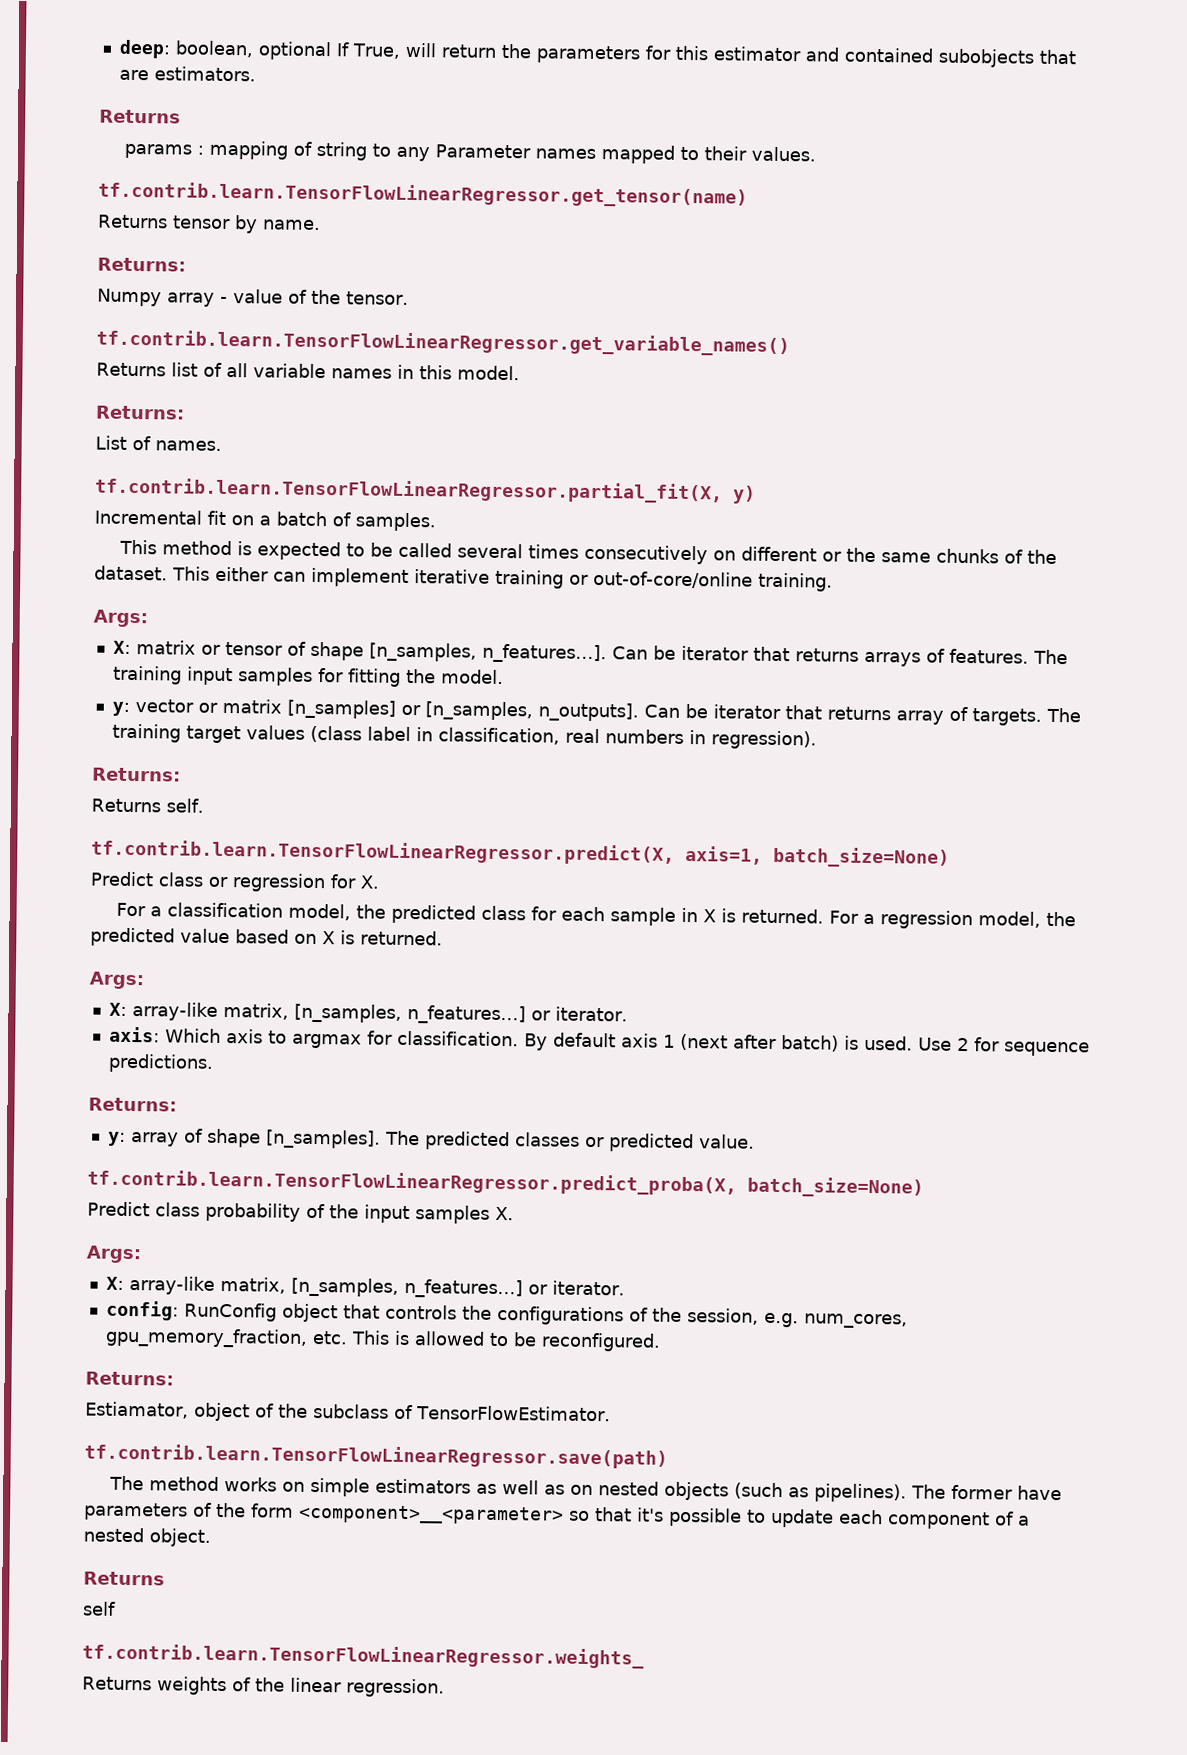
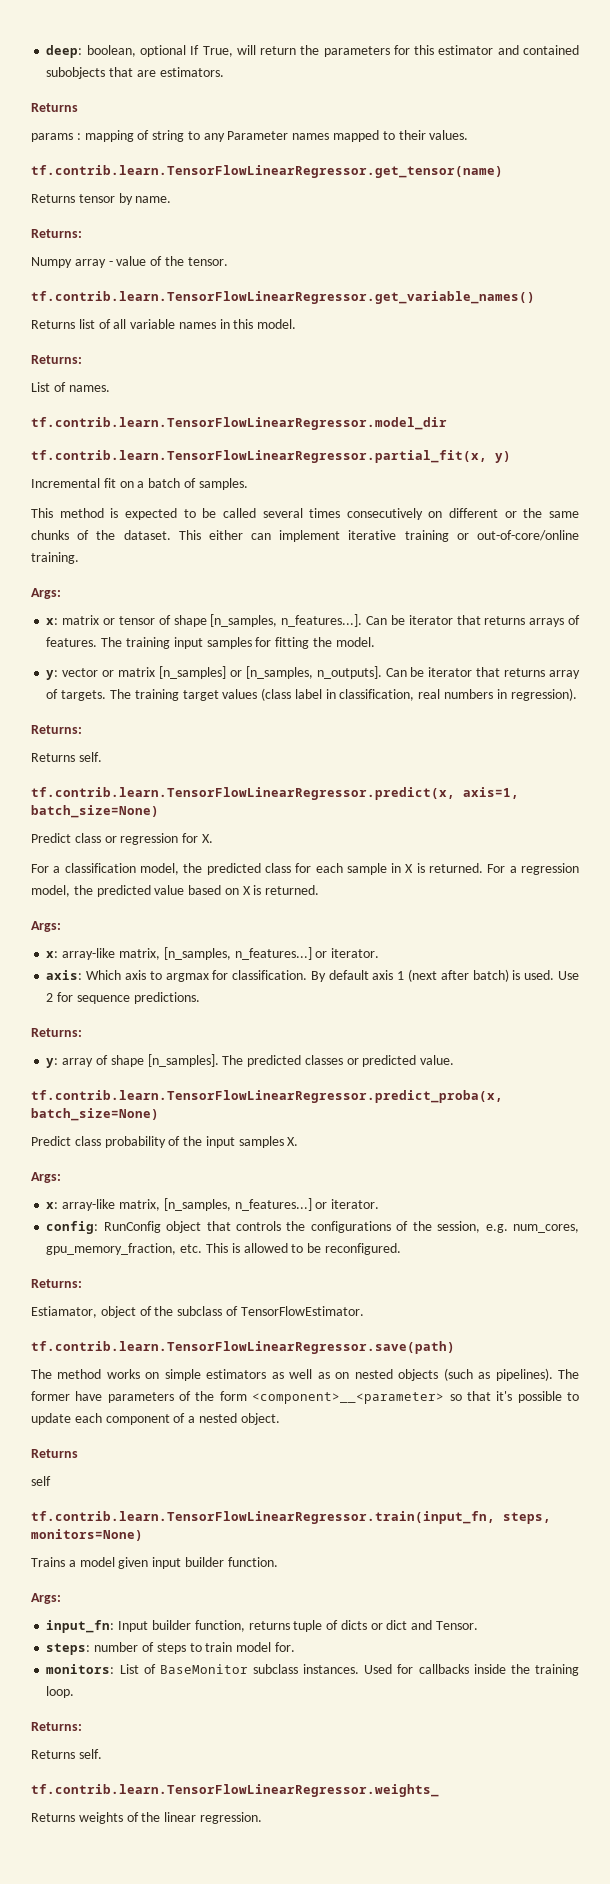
- tf.contrib.learn.TensorFlowLinearRegressor.partial_fit(X, y)
+ tf.contrib.learn.TensorFlowLinearRegressor.model_dir
+ tf.contrib.learn.TensorFlowLinearRegressor.partial_fit(x, y)
- X: matrix or tensor of shape [n_samples, n_features...]. Can be iterator that returns arrays of features.
+ x: matrix or tensor of shape [n_samples, n_features...]. Can be iterator that returns arrays of features.
- tf.contrib.learn.TensorFlowLinearRegressor.predict(X, axis=1, batch_size=None)
+ tf.contrib.learn.TensorFlowLinearRegressor.predict(x, axis=1, batch_size=None)
  For a regression model, the predicted value based on X is returned.
  Args:
- X: array-like matrix, [n_samples, n_features...] or iterator.
+ x: array-like matrix, [n_samples, n_features...] or iterator.
- tf.contrib.learn.TensorFlowLinearRegressor.predict_proba(X, batch_size=None)
+ tf.contrib.learn.TensorFlowLinearRegressor.predict_proba(x, batch_size=None)
  Predict class probability of the input samples X.
  Args:
- X: array-like matrix, [n_samples, n_features...] or iterator.
+ x: array-like matrix, [n_samples, n_features...] or iterator.
+ tf.contrib.learn.TensorFlowLinearRegressor.train(input_fn, steps, monitors=None)
+ Trains a model given input builder function.
+ Args:
+ input_fn: Input builder function, returns tuple of dicts or dict and Tensor.
+ steps: number of steps to train model for.
+ monitors: List of BaseMonitor subclass instances. Used for callbacks inside the training loop.
+ Returns:
+ Returns self.

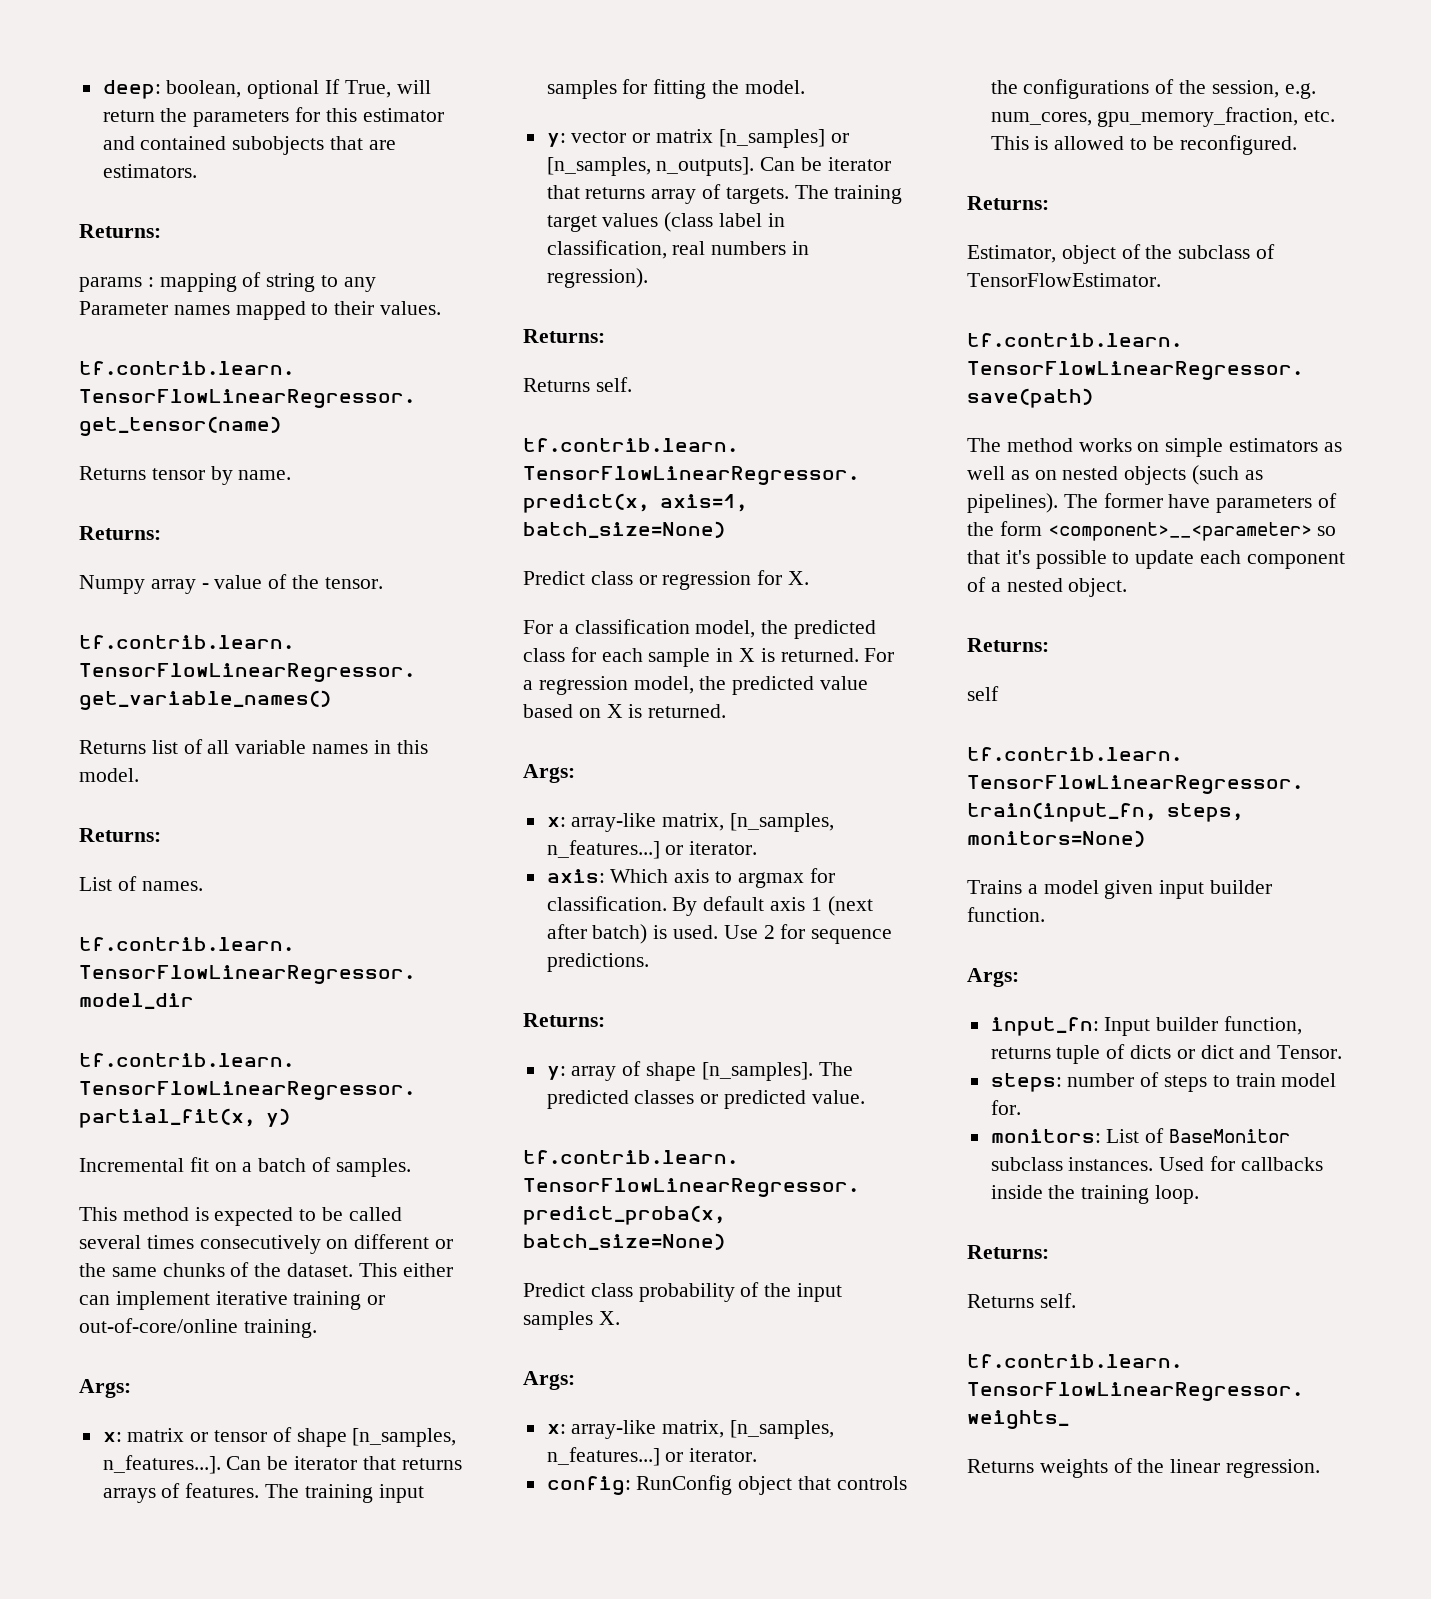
  deep: boolean, optional If True, will return the parameters for this estimator and contained subobjects that are estimators.
- Returns
+ Returns:
- Estiamator, object of the subclass of TensorFlowEstimator.
+ Estimator, object of the subclass of TensorFlowEstimator.
  The former have parameters of the form <component>__<parameter> so that it's possible to update each component of a nested object.
- Returns
+ Returns:

